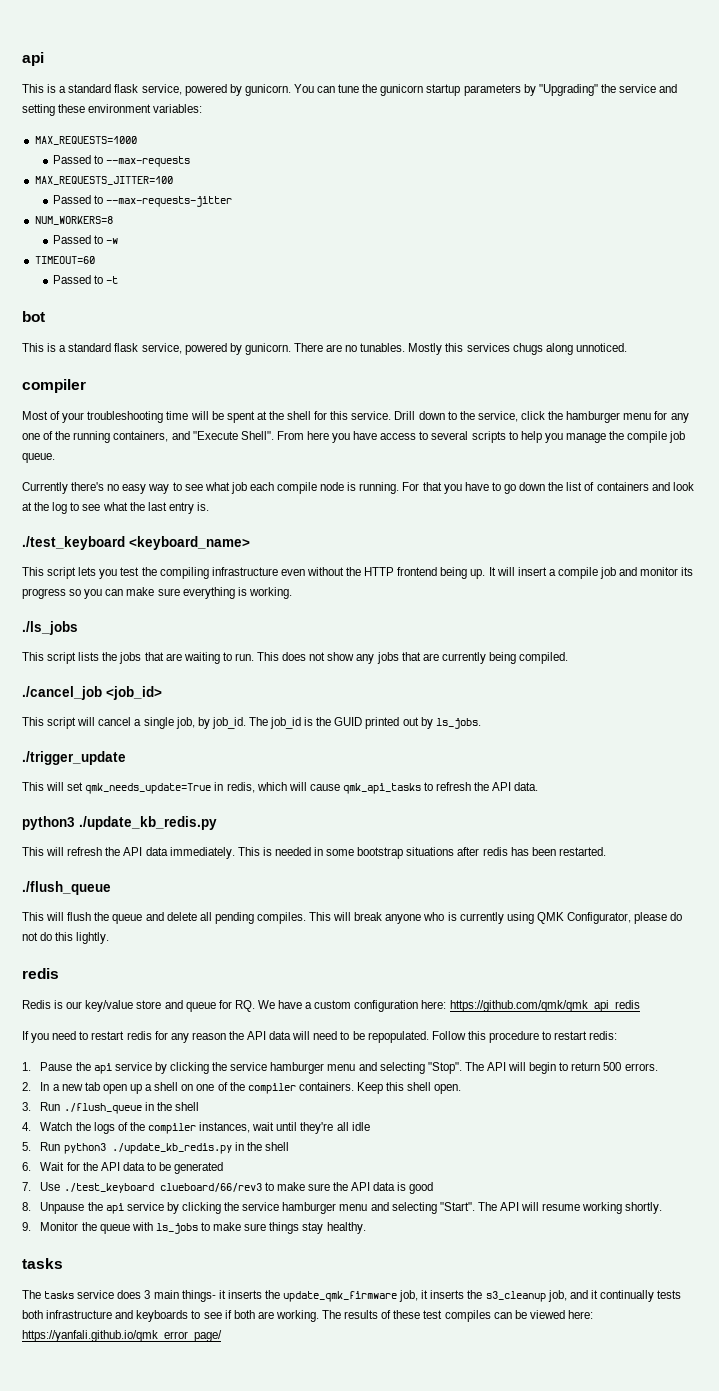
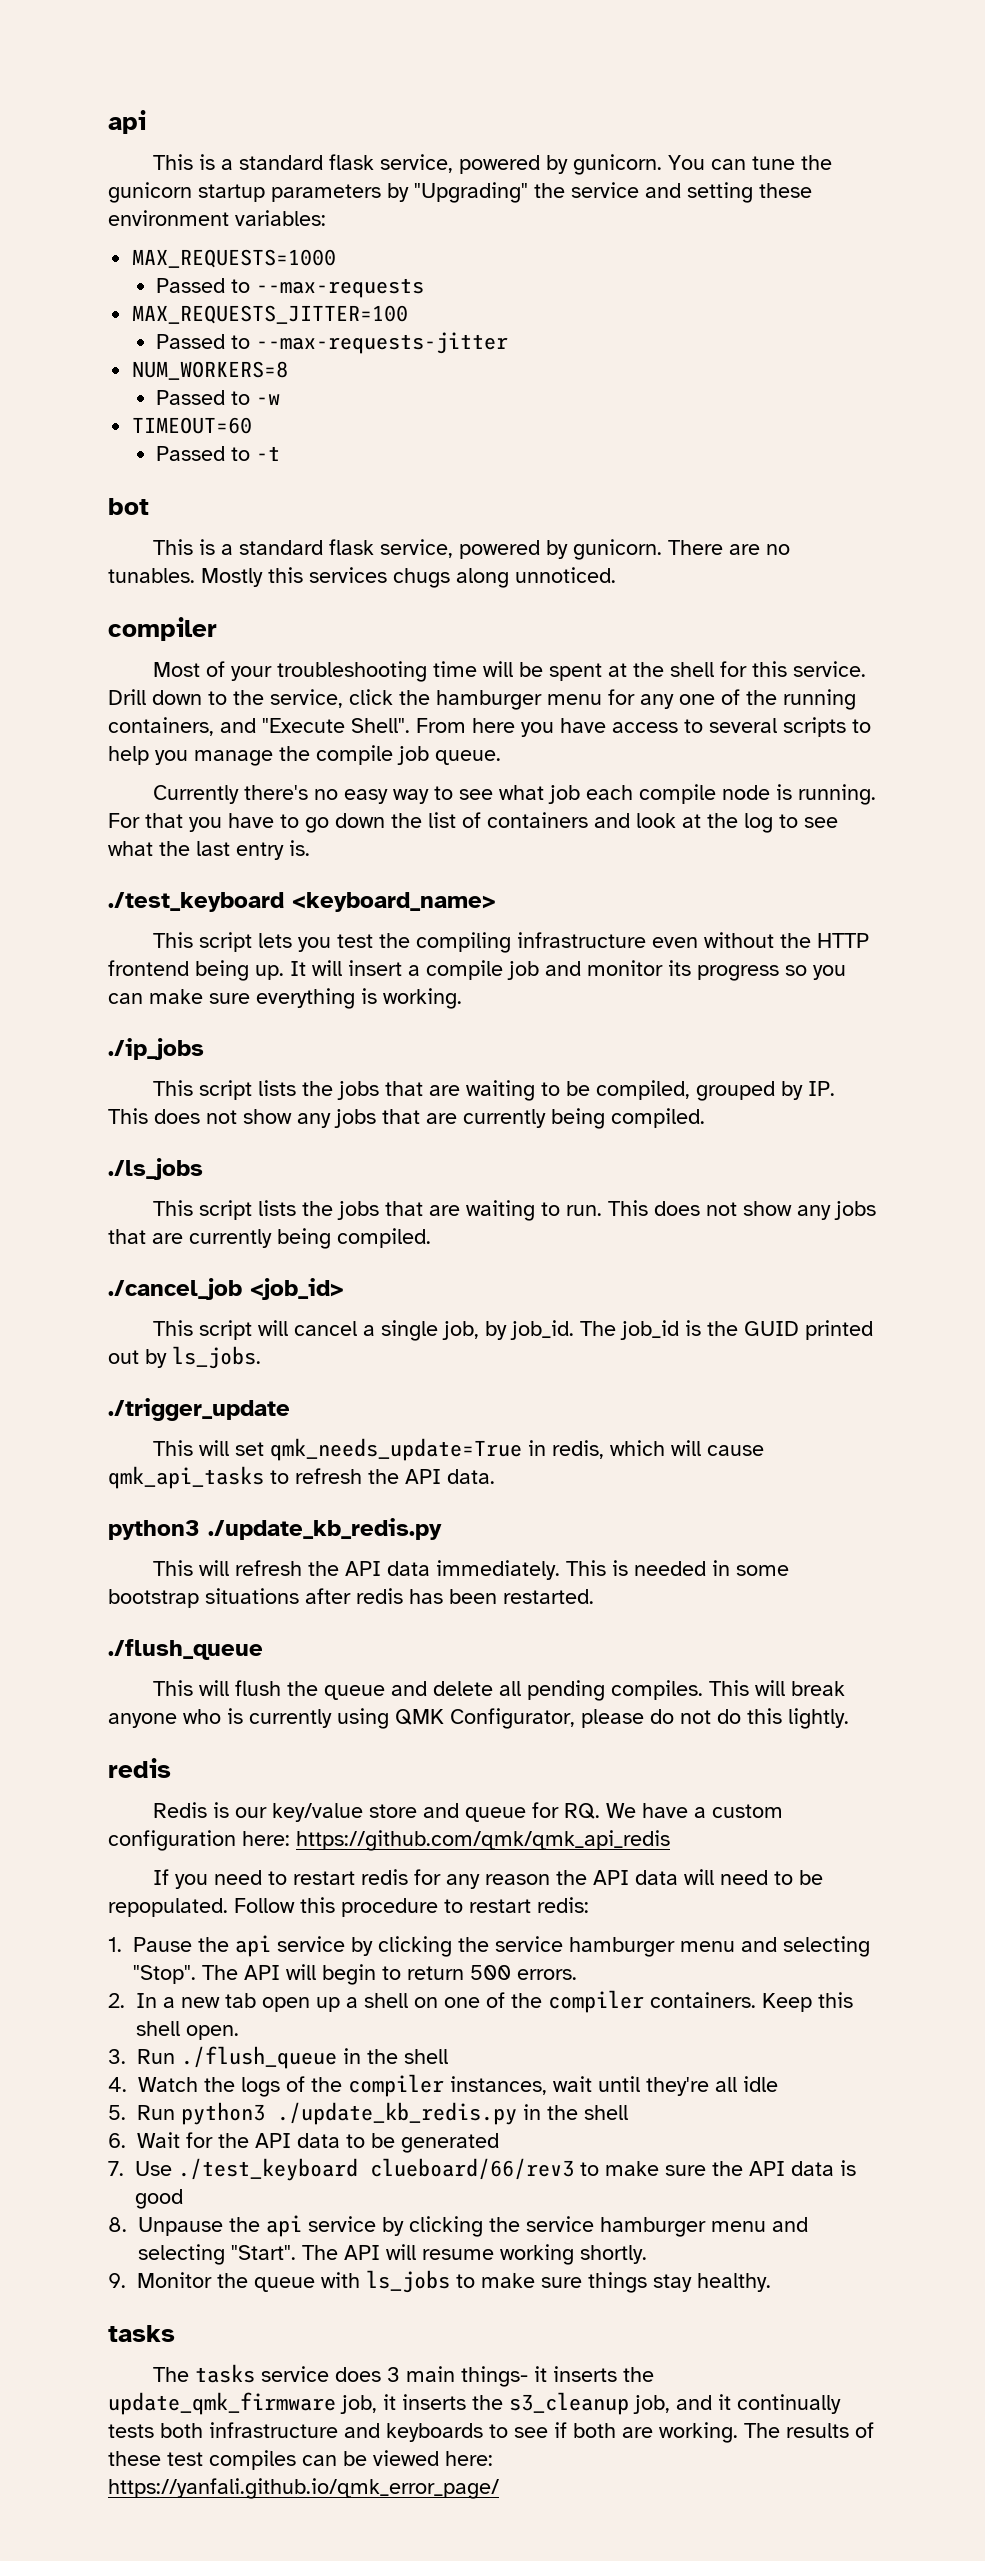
+ ./ip_jobs
+ This script lists the jobs that are waiting to be compiled, grouped by IP. This does not show any jobs that are currently being compiled.

